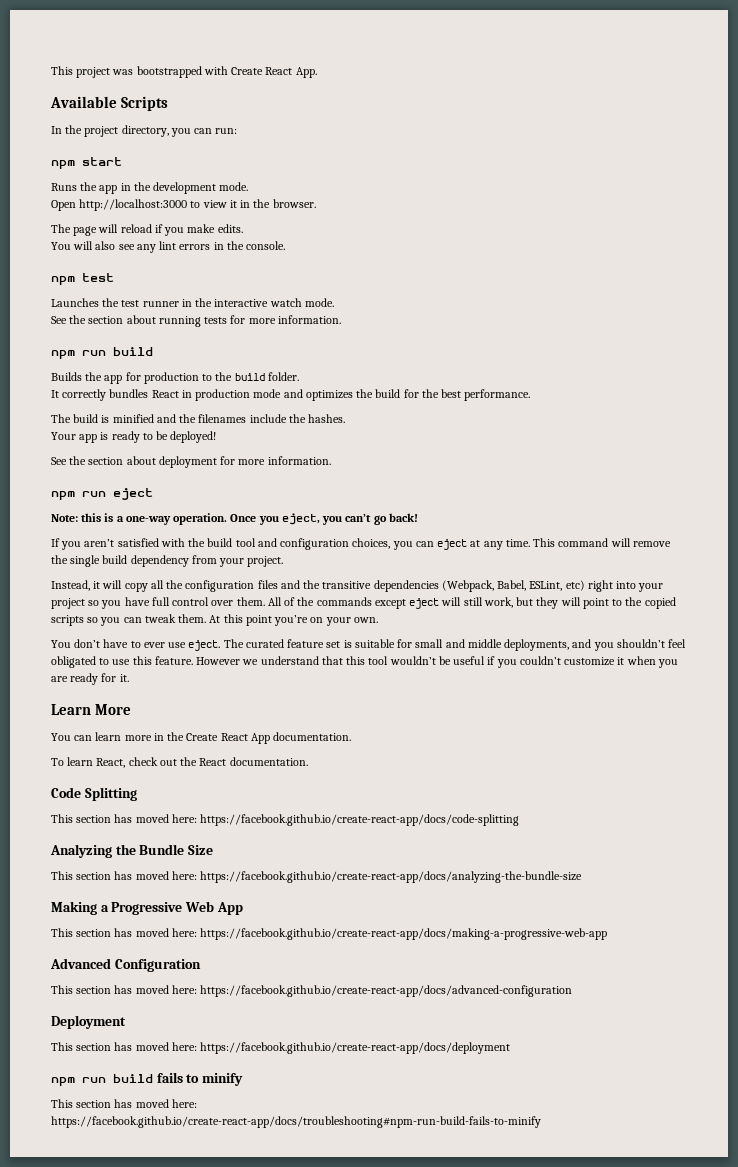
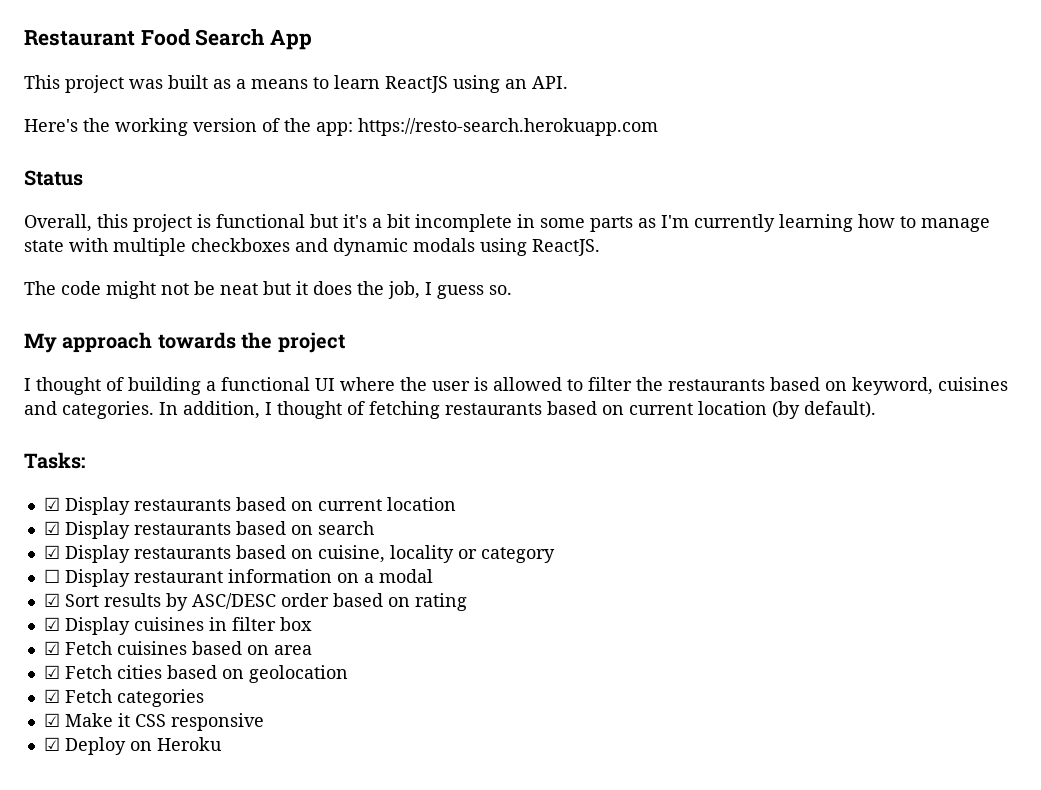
- This project was bootstrapped with Create React App.
- Available Scripts
- In the project directory, you can run:
- npm start
- Runs the app in the development mode.
- Open http://localhost:3000 to view it in the browser.
- The page will reload if you make edits.
- You will also see any lint errors in the console.
- npm test
- Launches the test runner in the interactive watch mode.
- See the section about running tests for more information.
- npm run build
- Builds the app for production to the build folder.
- It correctly bundles React in production mode and optimizes the build for the best performance.
- The build is minified and the filenames include the hashes.
- Your app is ready to be deployed!
- See the section about deployment for more information.
- npm run eject
- Note: this is a one-way operation. Once you eject, you can’t go back!
- If you aren’t satisfied with the build tool and configuration choices, you can eject at any time. This command will remove the single build dependency from your project.
- Instead, it will copy all the configuration files and the transitive dependencies (Webpack, Babel, ESLint, etc) right into your project so you have full control over them. All of the commands except eject will still work, but they will point to the copied scripts so you can tweak them. At this point you’re on your own.
- You don’t have to ever use eject. The curated feature set is suitable for small and middle deployments, and you shouldn’t feel obligated to use this feature. However we understand that this tool wouldn’t be useful if you couldn’t customize it when you are ready for it.
- Learn More
- You can learn more in the Create React App documentation.
- To learn React, check out the React documentation.
- Code Splitting
- This section has moved here: https://facebook.github.io/create-react-app/docs/code-splitting
- Analyzing the Bundle Size
- This section has moved here: https://facebook.github.io/create-react-app/docs/analyzing-the-bundle-size
- Making a Progressive Web App
- This section has moved here: https://facebook.github.io/create-react-app/docs/making-a-progressive-web-app
- Advanced Configuration
- This section has moved here: https://facebook.github.io/create-react-app/docs/advanced-configuration
- Deployment
- This section has moved here: https://facebook.github.io/create-react-app/docs/deployment
- npm run build fails to minify
- This section has moved here: https://facebook.github.io/create-react-app/docs/troubleshooting#npm-run-build-fails-to-minify
+ Restaurant Food Search App
+ This project was built as a means to learn ReactJS using an API.
+ Here's the working version of the app: https://resto-search.herokuapp.com
+ Status
+ Overall, this project is functional but it's a bit incomplete in some parts as I'm currently learning how to manage state with multiple checkboxes and dynamic modals using ReactJS.
+ The code might not be neat but it does the job, I guess so.
+ My approach towards the project
+ I thought of building a functional UI where the user is allowed to filter the restaurants based on keyword, cuisines and categories. In addition, I thought of fetching restaurants based on current location (by default).
+ Tasks:
+ ☑ Display restaurants based on current location
+ ☑ Display restaurants based on search
+ ☑ Display restaurants based on cuisine, locality or category
+ ☐ Display restaurant information on a modal
+ ☑ Sort results by ASC/DESC order based on rating
+ ☑ Display cuisines in filter box
+ ☑ Fetch cuisines based on area
+ ☑ Fetch cities based on geolocation
+ ☑ Fetch categories
+ ☑ Make it CSS responsive
+ ☑ Deploy on Heroku

